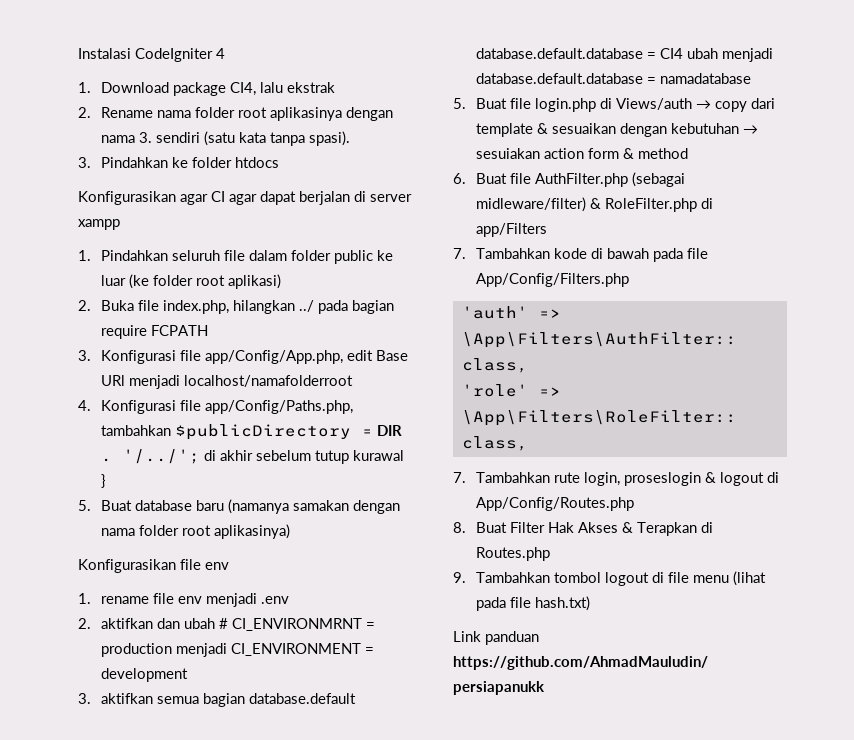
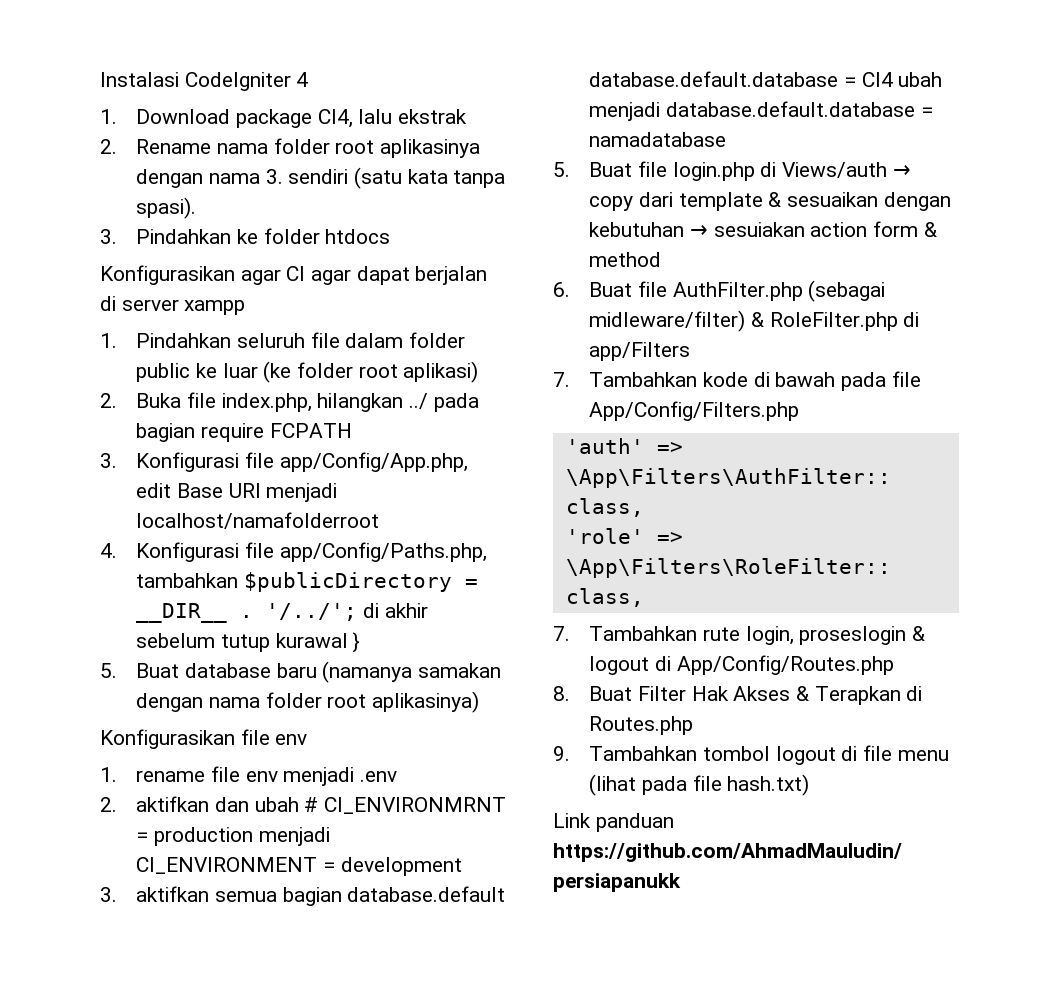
- 4. Konfigurasi file app/Config/Paths.php, tambahkan $publicDirectory = DIR .
+ 4. Konfigurasi file app/Config/Paths.php, tambahkan $publicDirectory = __DIR__ .

